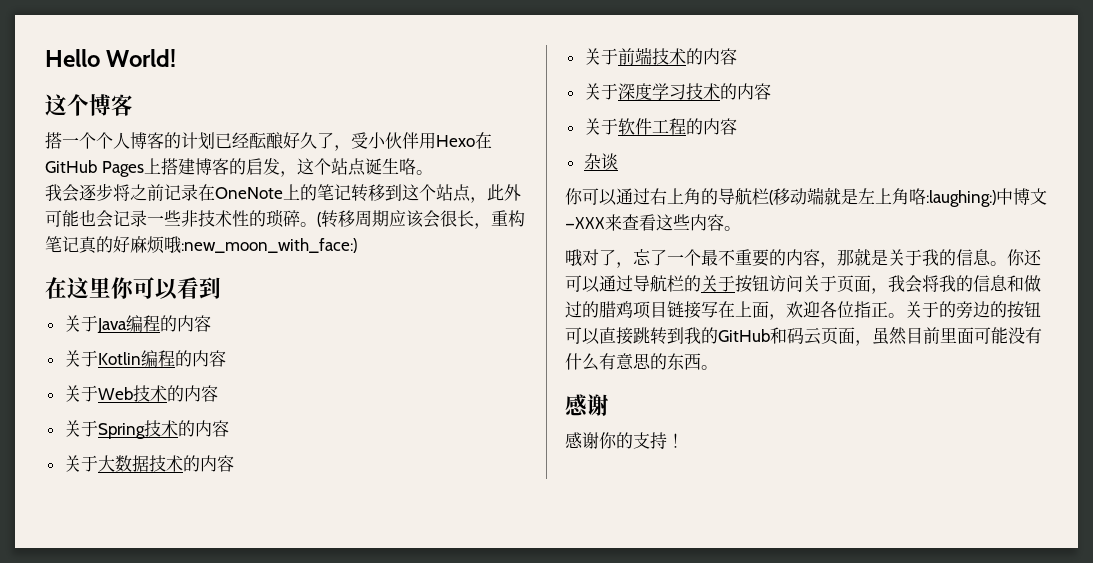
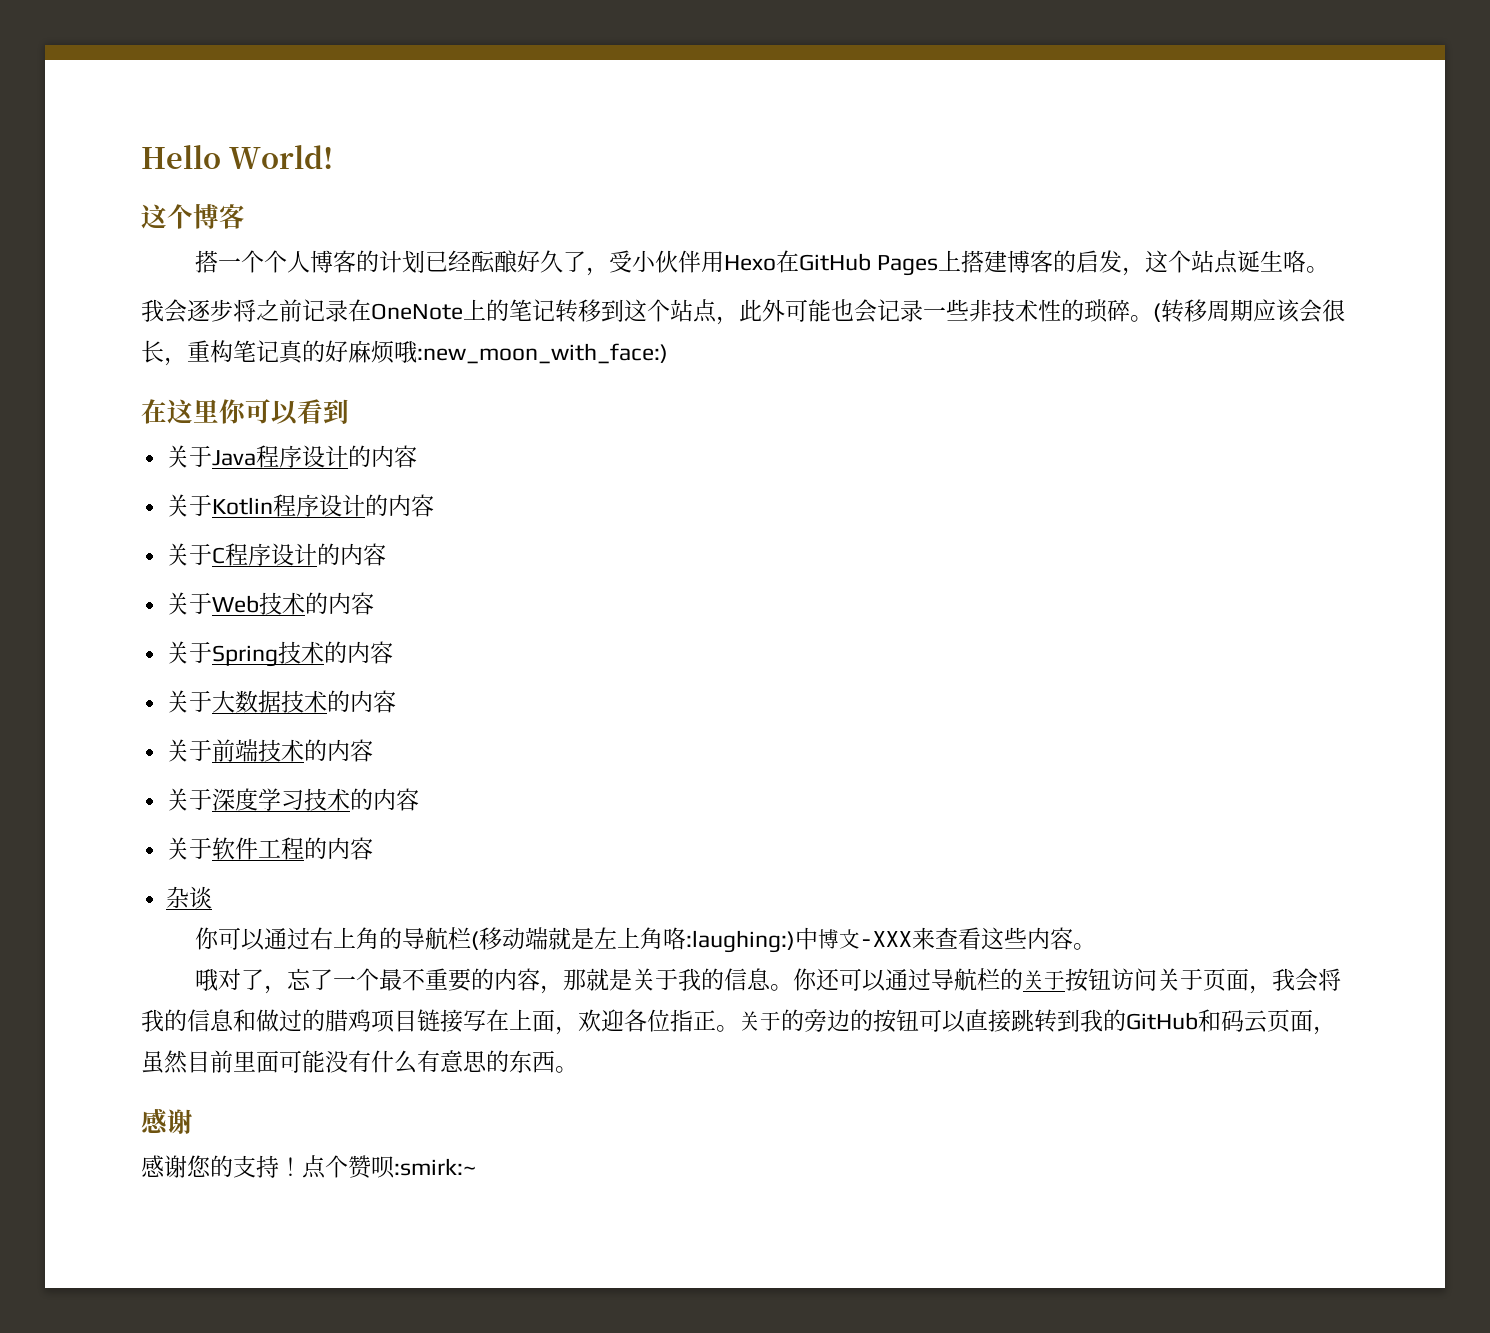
- 关于Java编程的内容
+ 关于Java程序设计的内容
- 关于Kotlin编程的内容
+ 关于Kotlin程序设计的内容
+ 关于C程序设计的内容
- 感谢你的支持！
+ 感谢您的支持！
+ 点个赞呗:smirk:~

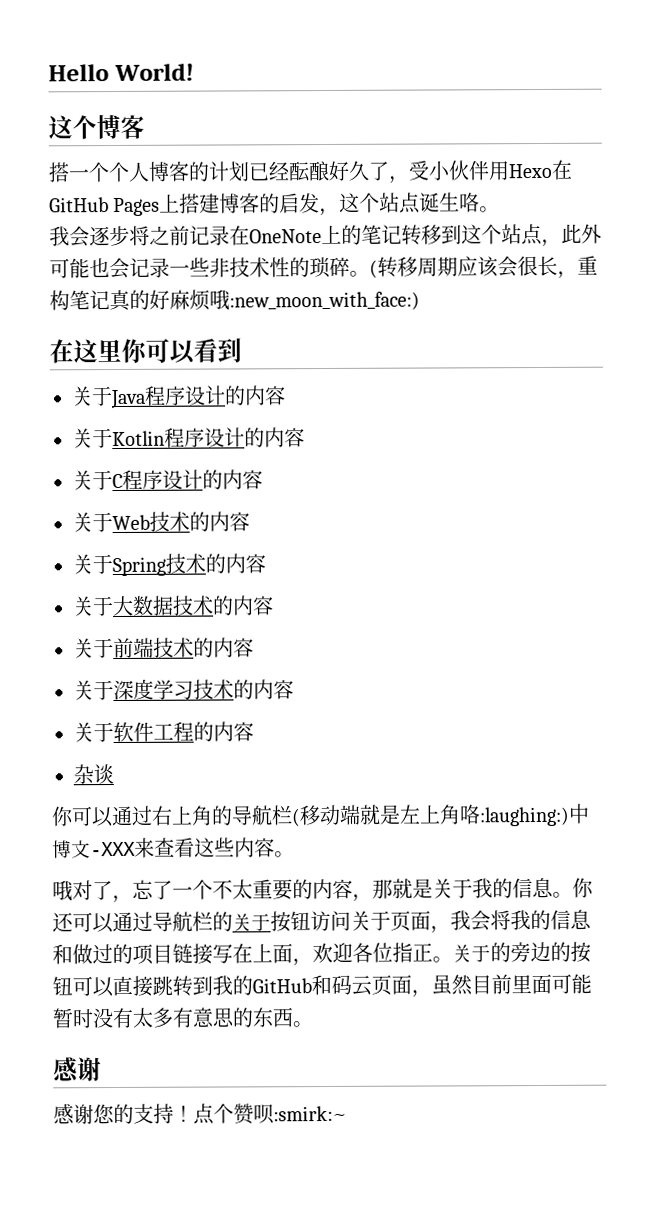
- 哦对了，忘了一个最不重要的内容，那就是关于我的信息。
+ 哦对了，忘了一个不太重要的内容，那就是关于我的信息。
- 你还可以通过导航栏的关于按钮访问关于页面，我会将我的信息和做过的腊鸡项目链接写在上面，欢迎各位指正。
+ 你还可以通过导航栏的关于按钮访问关于页面，我会将我的信息和做过的项目链接写在上面，欢迎各位指正。
- 关于的旁边的按钮可以直接跳转到我的GitHub和码云页面，虽然目前里面可能没有什么有意思的东西。
+ 关于的旁边的按钮可以直接跳转到我的GitHub和码云页面，虽然目前里面可能暂时没有太多有意思的东西。

